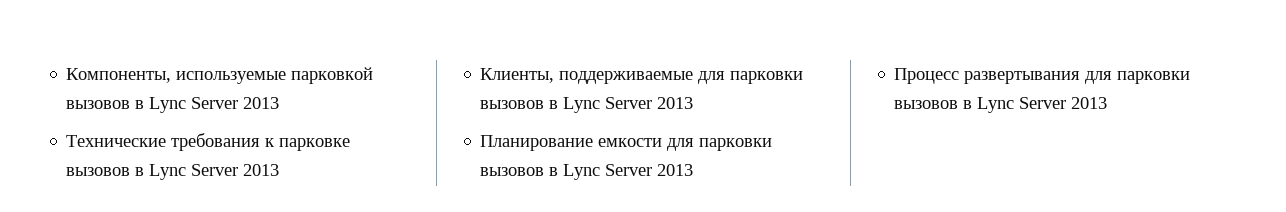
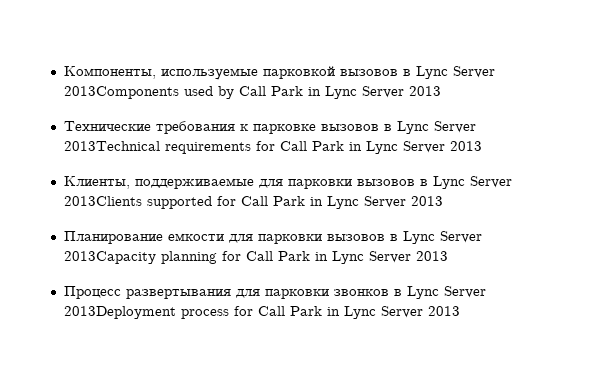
- Компоненты, используемые парковкой вызовов в Lync Server 2013
+ Компоненты, используемые парковкой вызовов в Lync Server 2013Components used by Call Park in Lync Server 2013
- Технические требования к парковке вызовов в Lync Server 2013
+ Технические требования к парковке вызовов в Lync Server 2013Technical requirements for Call Park in Lync Server 2013
- Клиенты, поддерживаемые для парковки вызовов в Lync Server 2013
+ Клиенты, поддерживаемые для парковки вызовов в Lync Server 2013Clients supported for Call Park in Lync Server 2013
- Планирование емкости для парковки вызовов в Lync Server 2013
+ Планирование емкости для парковки вызовов в Lync Server 2013Capacity planning for Call Park in Lync Server 2013
- Процесс развертывания для парковки вызовов в Lync Server 2013
+ Процесс развертывания для парковки звонков в Lync Server 2013Deployment process for Call Park in Lync Server 2013

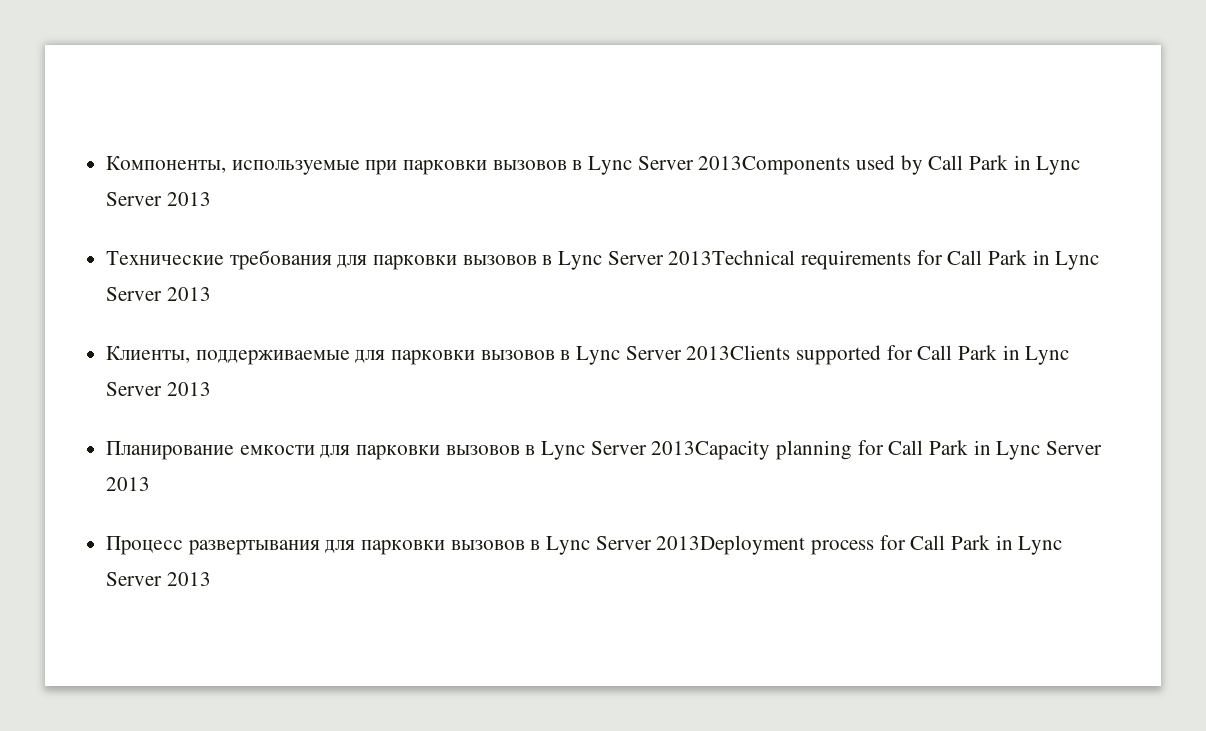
- Компоненты, используемые парковкой вызовов в Lync Server 2013Components used by Call Park in Lync Server 2013
+ Компоненты, используемые при парковки вызовов в Lync Server 2013Components used by Call Park in Lync Server 2013
- Технические требования к парковке вызовов в Lync Server 2013Technical requirements for Call Park in Lync Server 2013
+ Технические требования для парковки вызовов в Lync Server 2013Technical requirements for Call Park in Lync Server 2013
- Процесс развертывания для парковки звонков в Lync Server 2013Deployment process for Call Park in Lync Server 2013
+ Процесс развертывания для парковки вызовов в Lync Server 2013Deployment process for Call Park in Lync Server 2013

